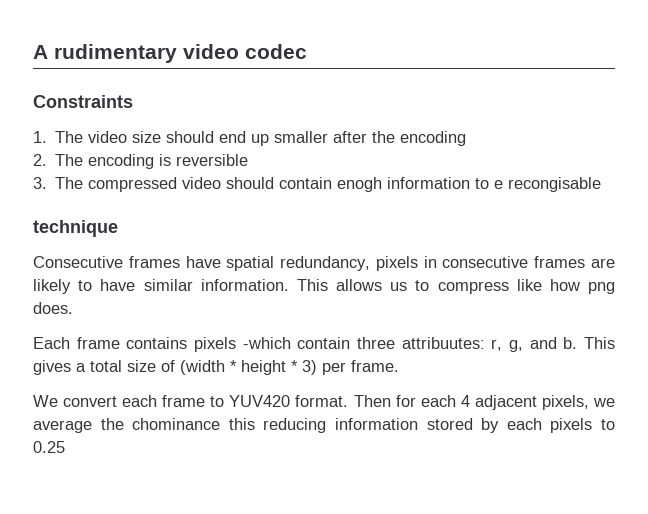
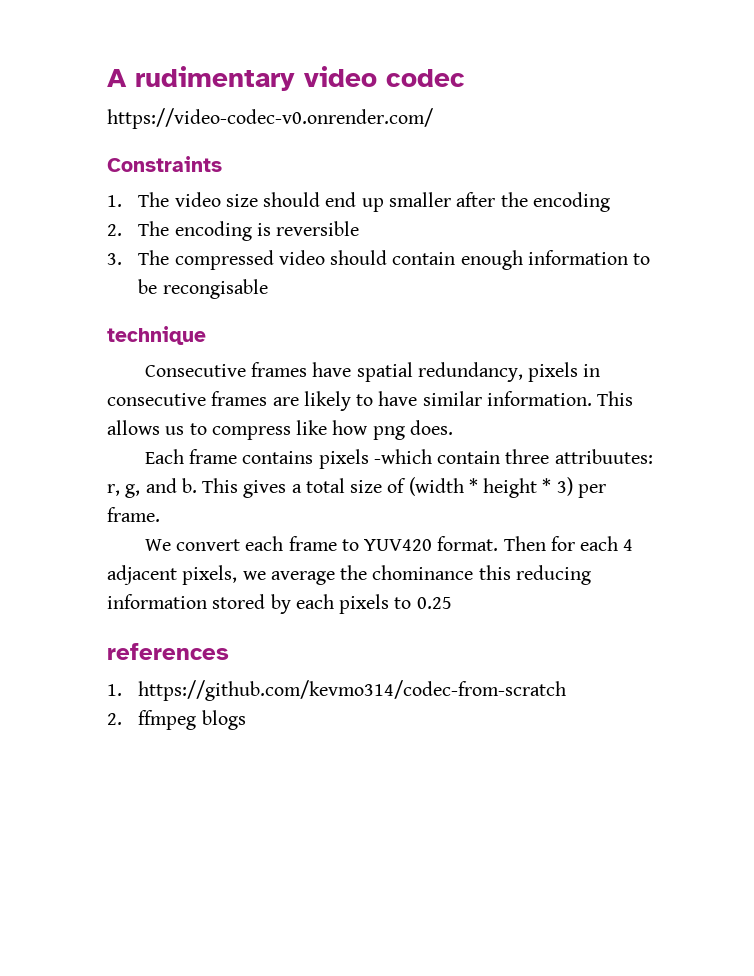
+ https://video-codec-v0.onrender.com/
- 3. The compressed video should contain enogh information to e recongisable
+ 3. The compressed video should contain enough information to be recongisable
+ references
+ 1. https://github.com/kevmo314/codec-from-scratch
+ 2. ffmpeg blogs

